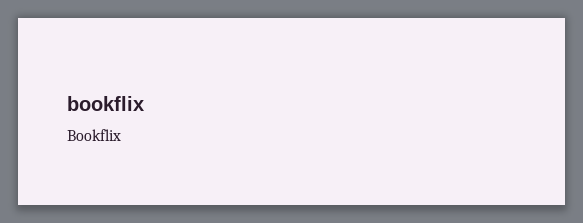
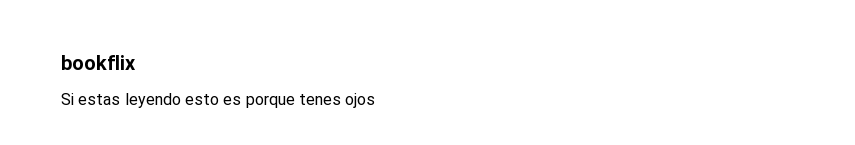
- Bookflix
+ Si estas leyendo esto es porque tenes ojos

